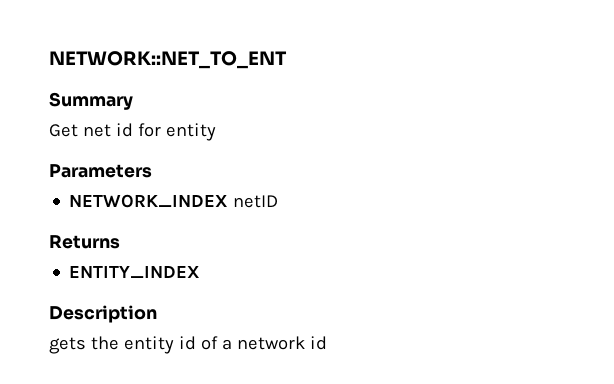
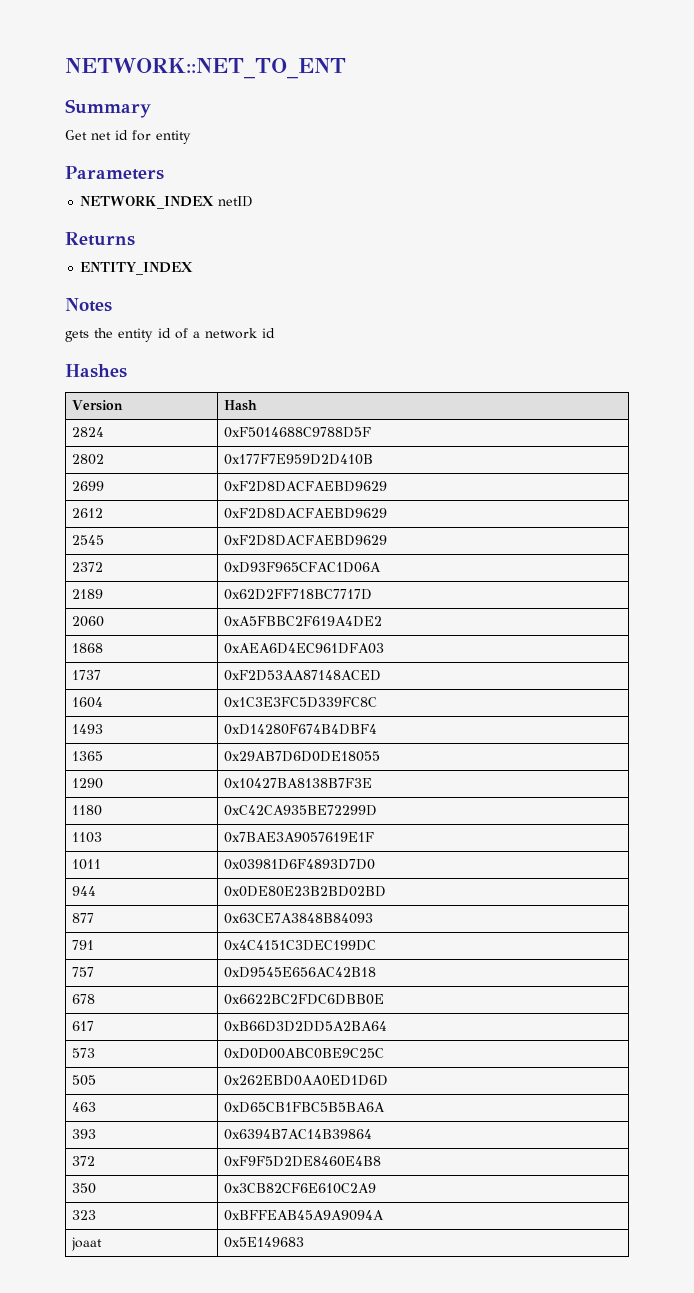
- Description
+ Notes
+ Hashes
+ Version | Hash
+ 2824 | 0xF5014688C9788D5F
+ 2802 | 0x177F7E959D2D410B
+ 2699 | 0xF2D8DACFAEBD9629
+ 2612 | 0xF2D8DACFAEBD9629
+ 2545 | 0xF2D8DACFAEBD9629
+ 2372 | 0xD93F965CFAC1D06A
+ 2189 | 0x62D2FF718BC7717D
+ 2060 | 0xA5FBBC2F619A4DE2
+ 1868 | 0xAEA6D4EC961DFA03
+ 1737 | 0xF2D53AA87148ACED
+ 1604 | 0x1C3E3FC5D339FC8C
+ 1493 | 0xD14280F674B4DBF4
+ 1365 | 0x29AB7D6D0DE18055
+ 1290 | 0x10427BA8138B7F3E
+ 1180 | 0xC42CA935BE72299D
+ 1103 | 0x7BAE3A9057619E1F
+ 1011 | 0x03981D6F4893D7D0
+ 944 | 0x0DE80E23B2BD02BD
+ 877 | 0x63CE7A3848B84093
+ 791 | 0x4C4151C3DEC199DC
+ 757 | 0xD9545E656AC42B18
+ 678 | 0x6622BC2FDC6DBB0E
+ 617 | 0xB66D3D2DD5A2BA64
+ 573 | 0xD0D00ABC0BE9C25C
+ 505 | 0x262EBD0AA0ED1D6D
+ 463 | 0xD65CB1FBC5B5BA6A
+ 393 | 0x6394B7AC14B39864
+ 372 | 0xF9F5D2DE8460E4B8
+ 350 | 0x3CB82CF6E610C2A9
+ 323 | 0xBFFEAB45A9A9094A
+ joaat | 0x5E149683

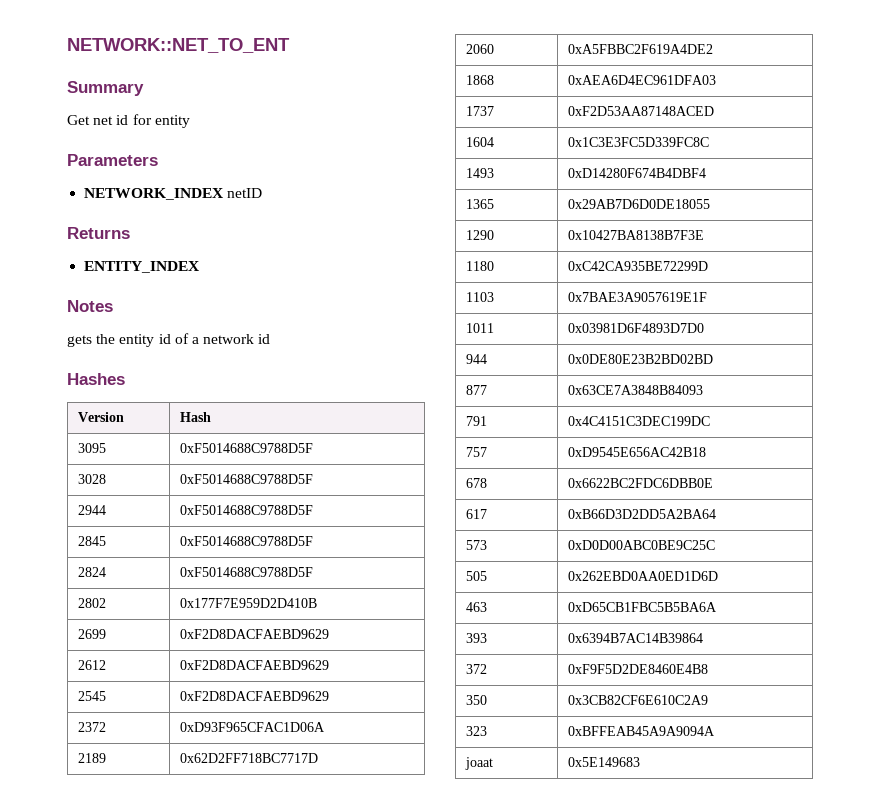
+ 3095 | 0xF5014688C9788D5F
+ 3028 | 0xF5014688C9788D5F
+ 2944 | 0xF5014688C9788D5F
+ 2845 | 0xF5014688C9788D5F

